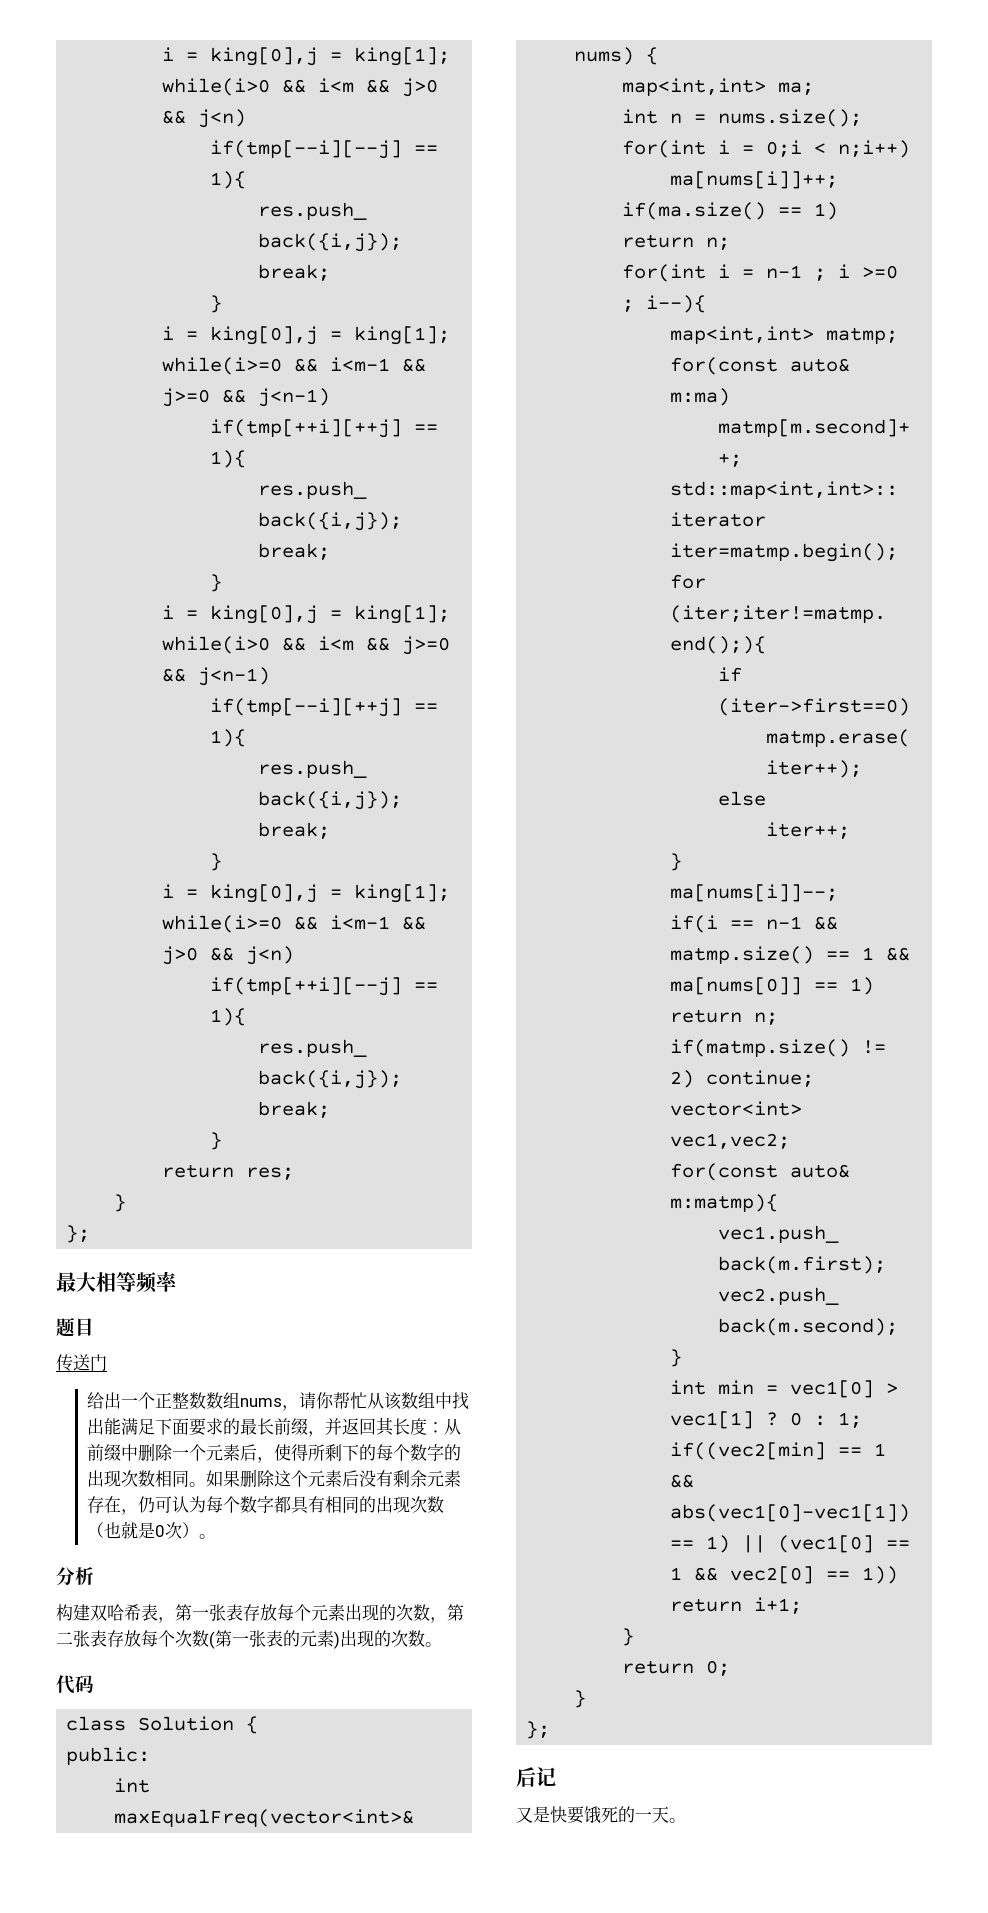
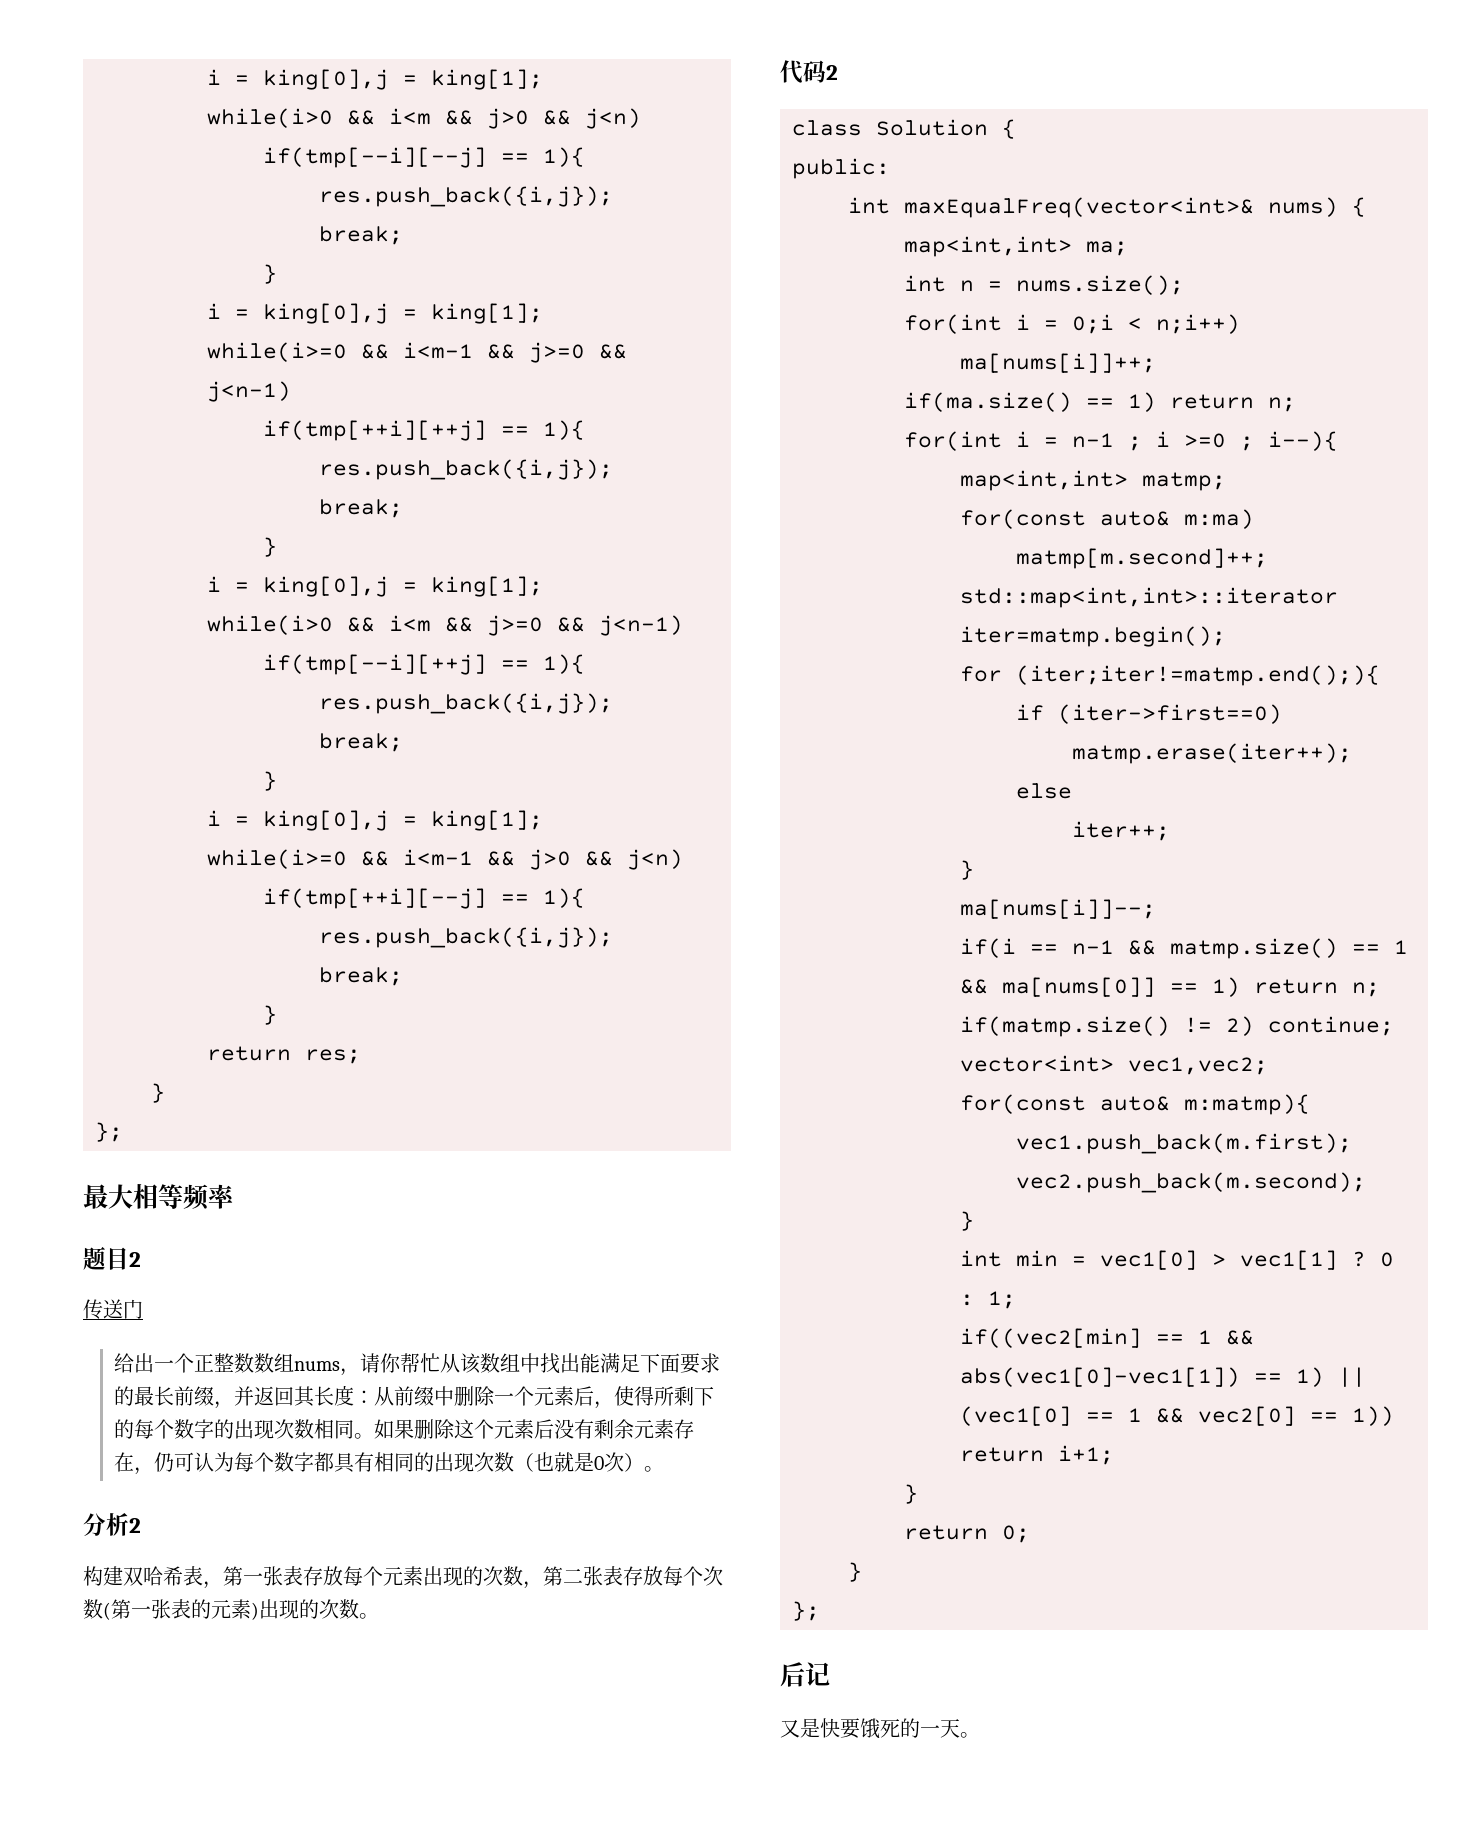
- 题目
+ 题目2
- 分析
+ 分析2
- 代码
+ 代码2

